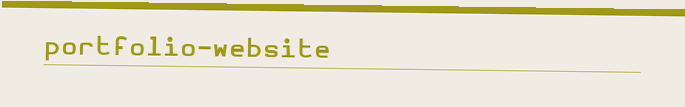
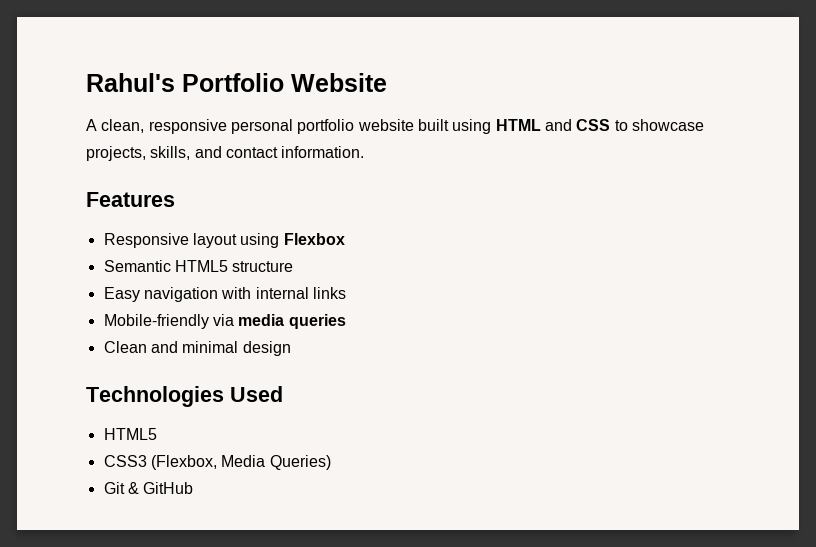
- portfolio-website
+ Rahul's Portfolio Website
+ A clean, responsive personal portfolio website built using HTML and CSS to showcase projects, skills, and contact information.
+ Features
+ Responsive layout using Flexbox
+ Semantic HTML5 structure
+ Easy navigation with internal links
+ Mobile-friendly via media queries
+ Clean and minimal design
+ Technologies Used
+ HTML5
+ CSS3 (Flexbox, Media Queries)
+ Git & GitHub

